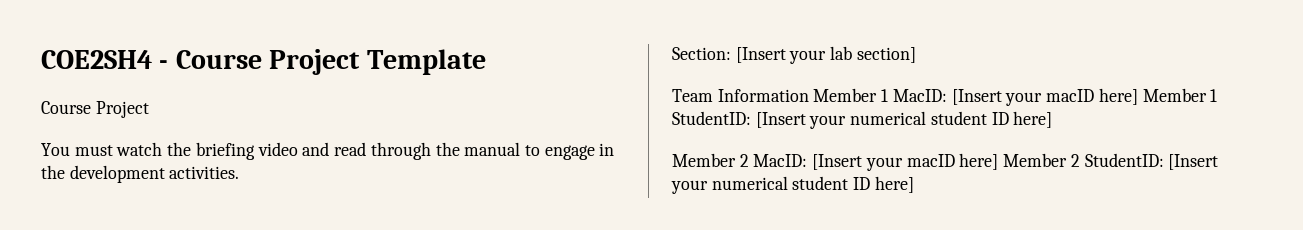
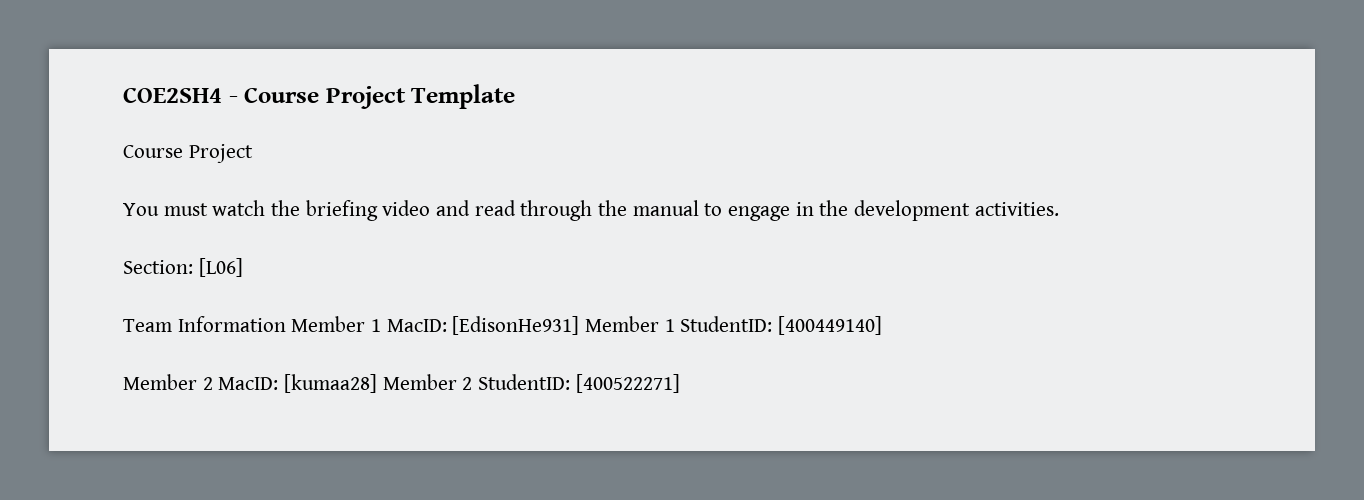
- Section: [Insert your lab section]
+ Section: [L06]
- Team Information Member 1 MacID: [Insert your macID here] Member 1 StudentID: [Insert your numerical student ID here]
- Member 2 MacID: [Insert your macID here] Member 2 StudentID: [Insert your numerical student ID here]
+ Team Information Member 1 MacID: [EdisonHe931] Member 1 StudentID: [400449140]
+ Member 2 MacID: [kumaa28] Member 2 StudentID: [400522271]

